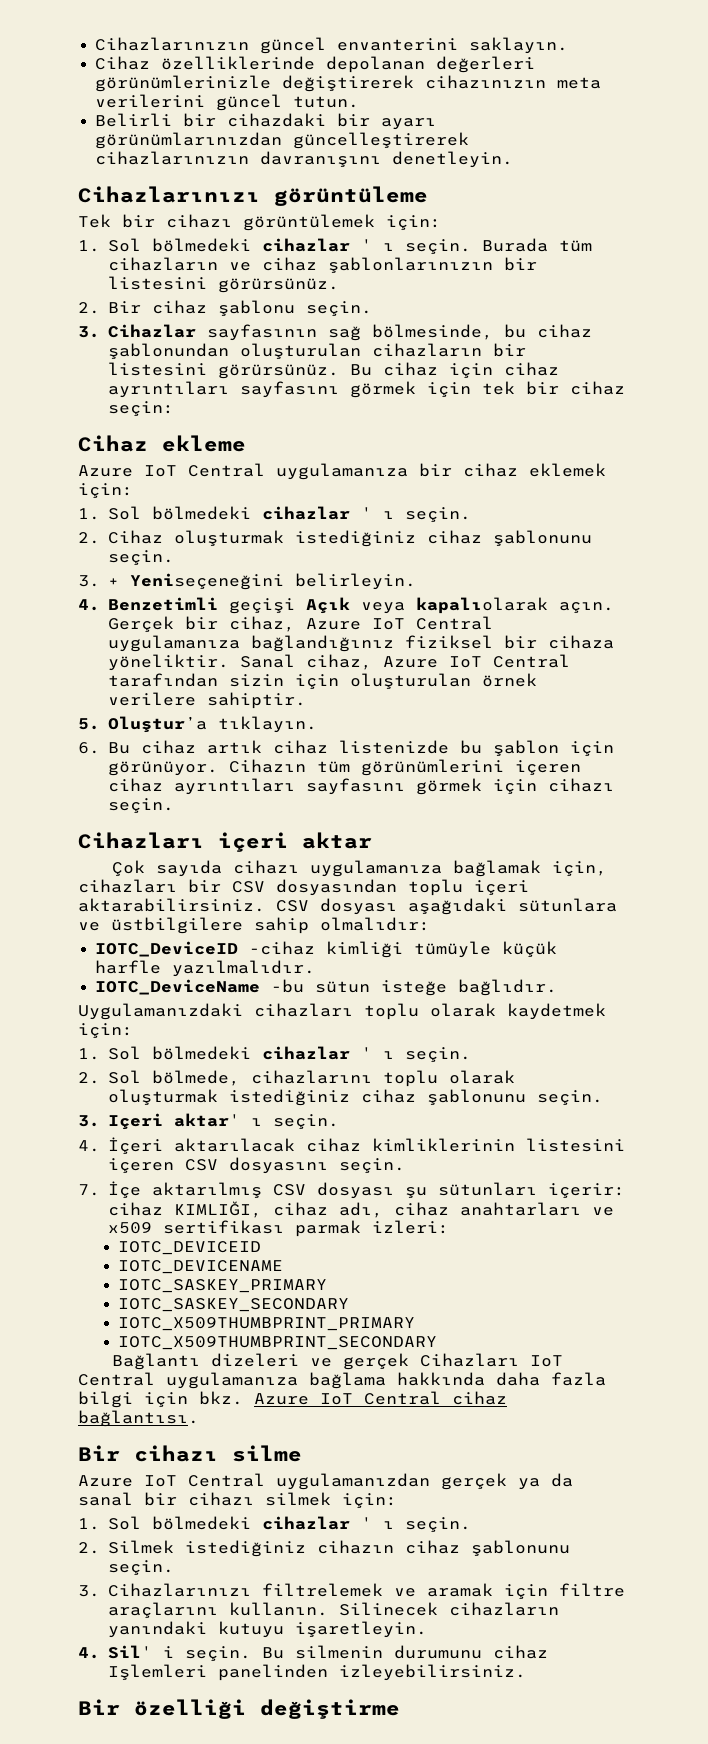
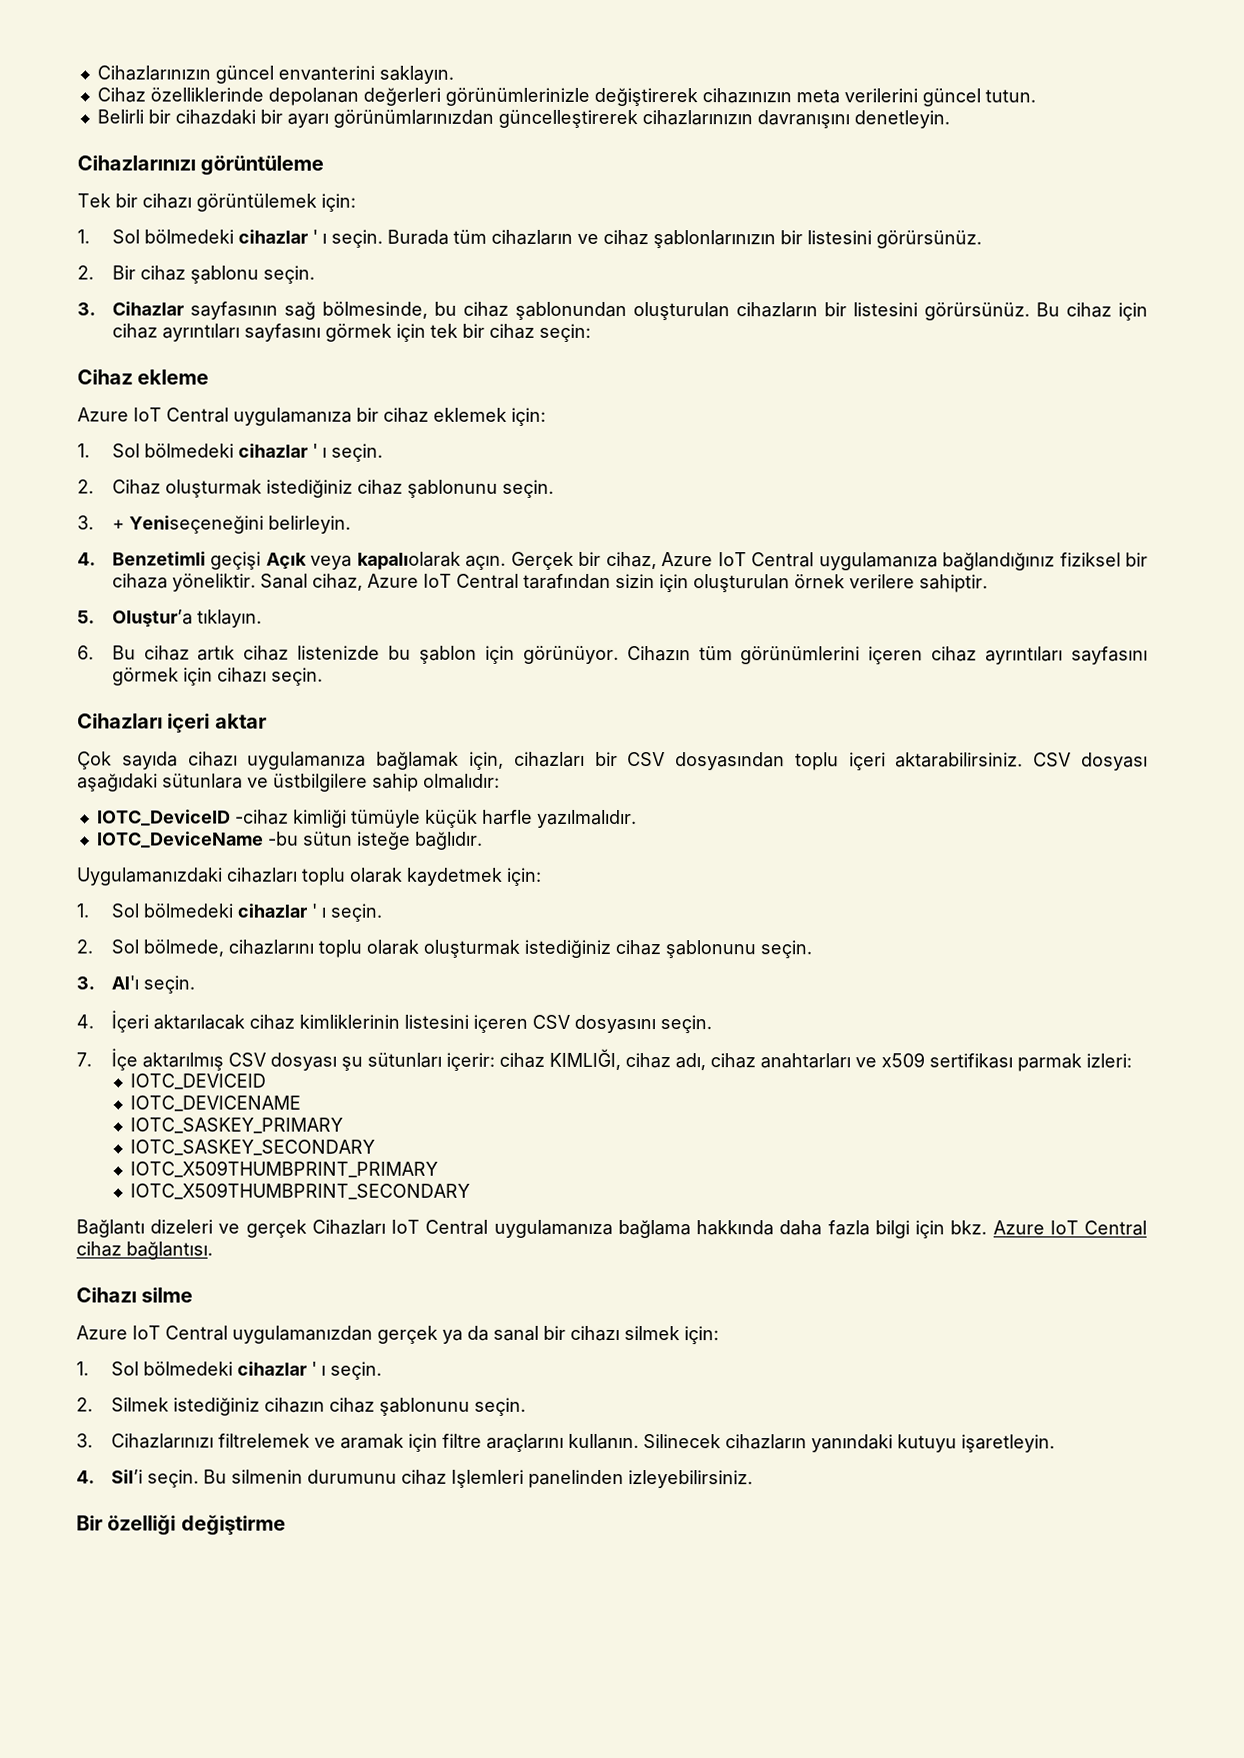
- 3. Içeri aktar' ı seçin.
+ 3. Al'ı seçin.
- Bir cihazı silme
+ Cihazı silme
- 4. Sil' i seçin.
+ 4. Sil’i seçin.

